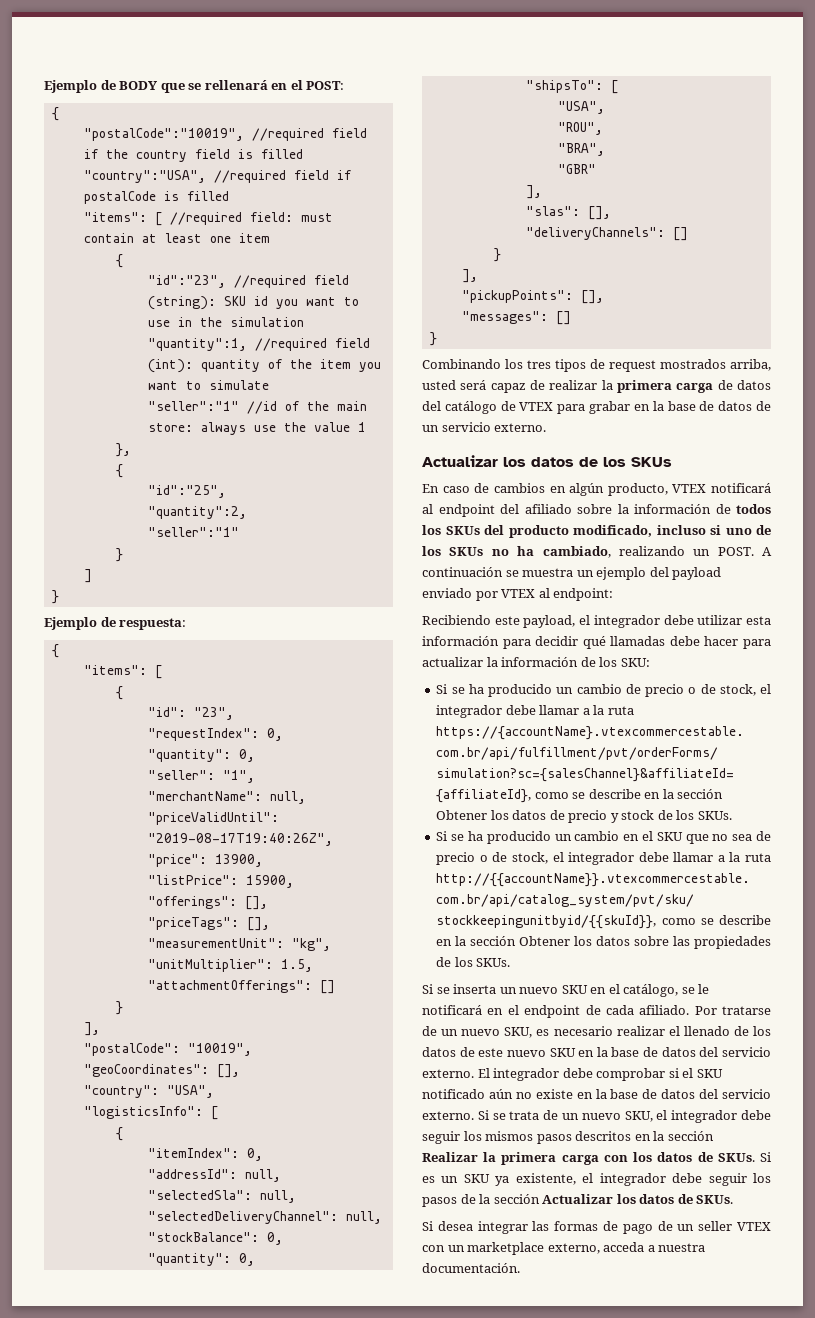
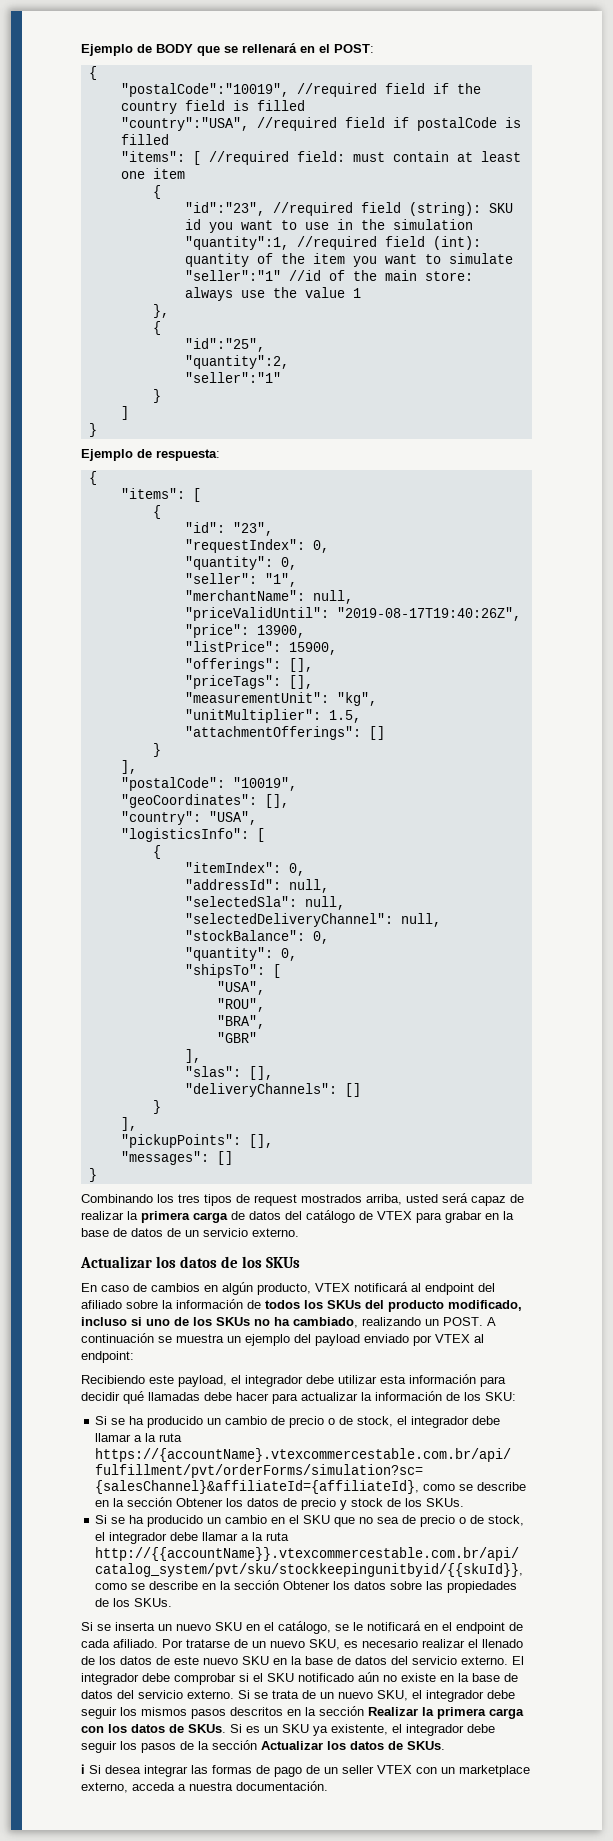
- Si desea integrar las formas de pago de un seller VTEX con un marketplace externo, acceda a nuestra documentación.
+ ℹ Si desea integrar las formas de pago de un seller VTEX con un marketplace externo, acceda a nuestra documentación.

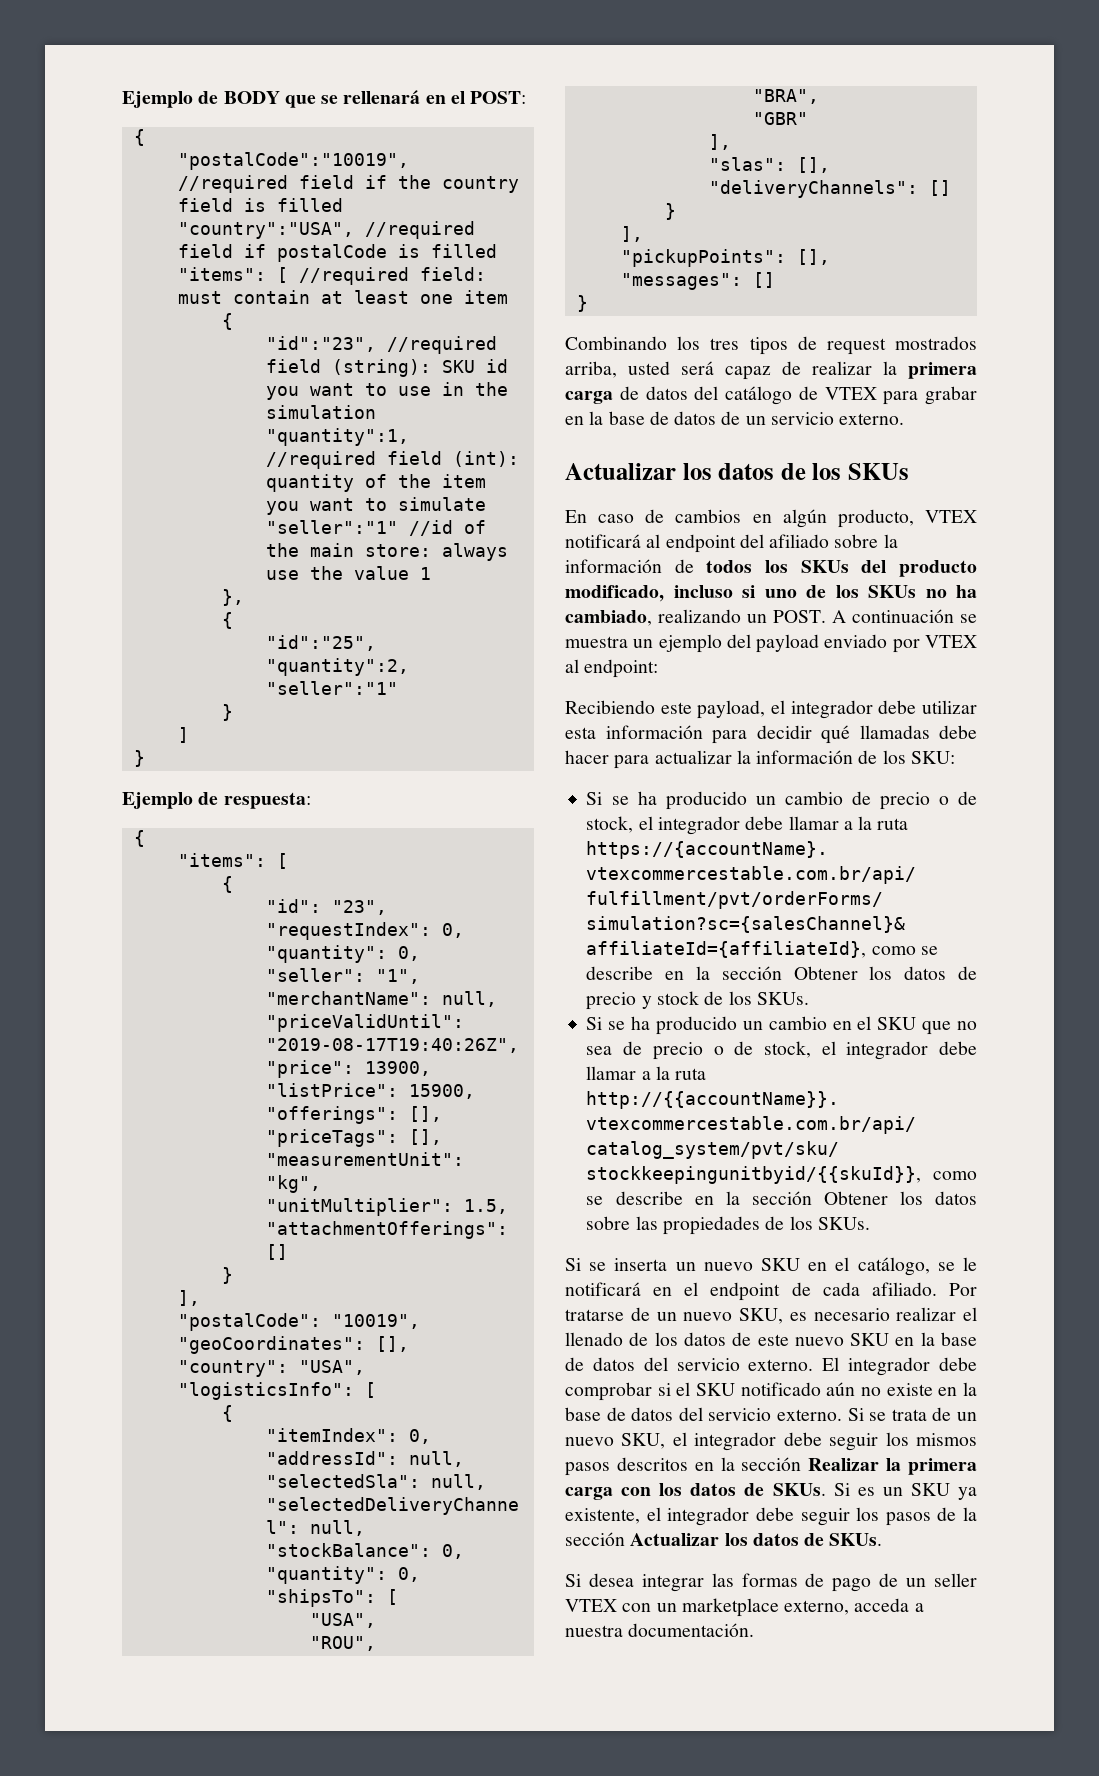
- ℹ Si desea integrar las formas de pago de un seller VTEX con un marketplace externo, acceda a nuestra documentación.
+ Si desea integrar las formas de pago de un seller VTEX con un marketplace externo, acceda a nuestra documentación.

